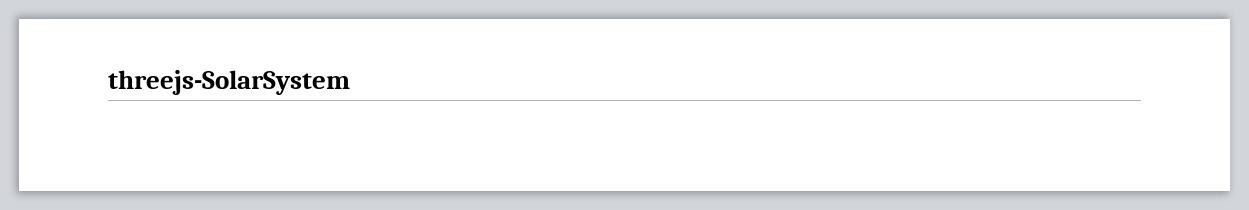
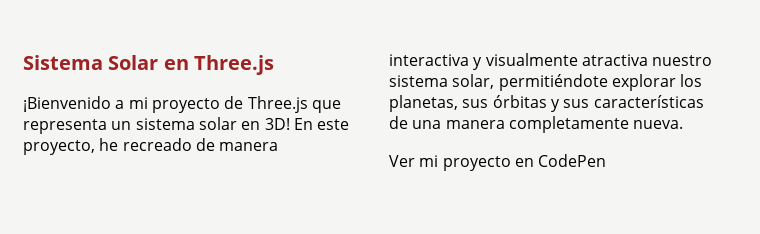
- threejs-SolarSystem
+ Sistema Solar en Three.js
+ ¡Bienvenido a mi proyecto de Three.js que representa un sistema solar en 3D! En este proyecto, he recreado de manera interactiva y visualmente atractiva nuestro sistema solar, permitiéndote explorar los planetas, sus órbitas y sus características de una manera completamente nueva.
+ Ver mi proyecto en CodePen

